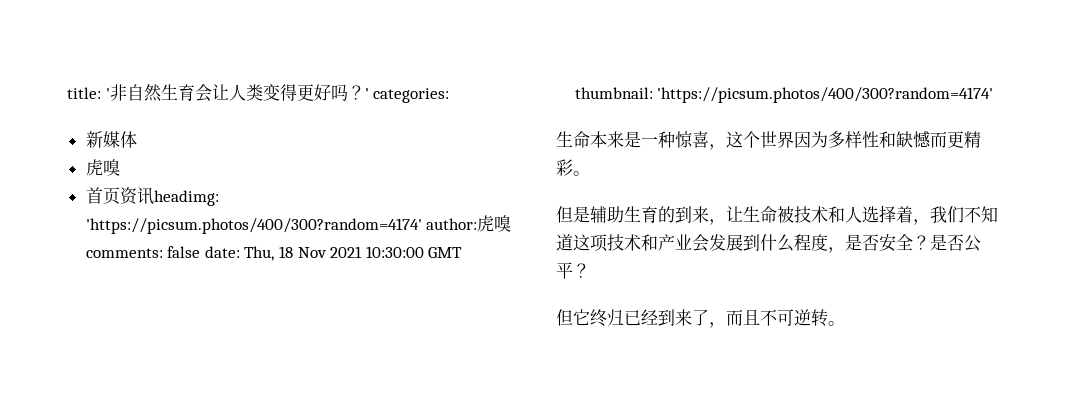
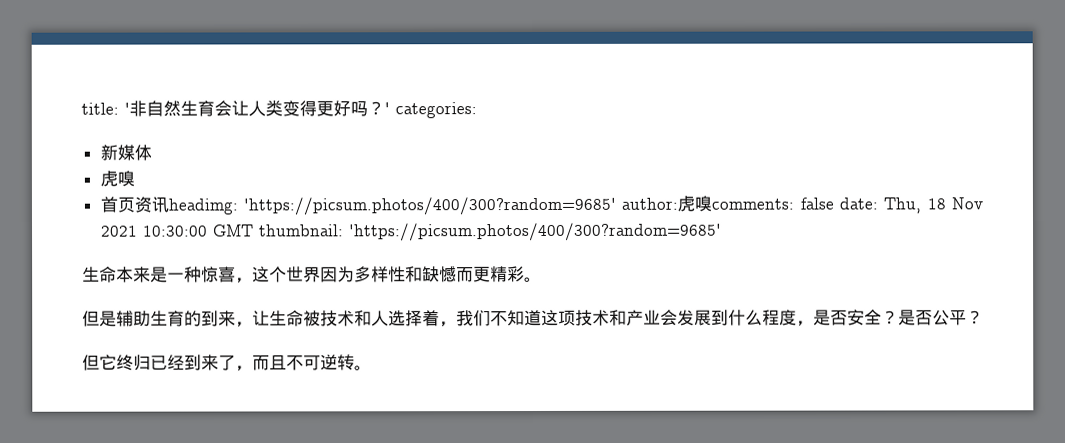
- 首页资讯headimg: 'https://picsum.photos/400/300?random=4174' author:虎嗅comments: false date: Thu, 18 Nov 2021 10:30:00 GMT thumbnail: 'https://picsum.photos/400/300?random=4174'
+ 首页资讯headimg: 'https://picsum.photos/400/300?random=9685' author:虎嗅comments: false date: Thu, 18 Nov 2021 10:30:00 GMT thumbnail: 'https://picsum.photos/400/300?random=9685'

